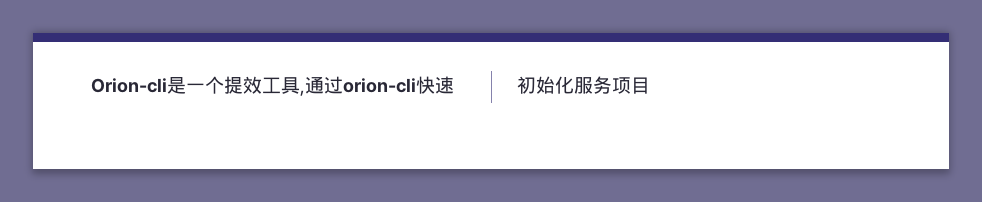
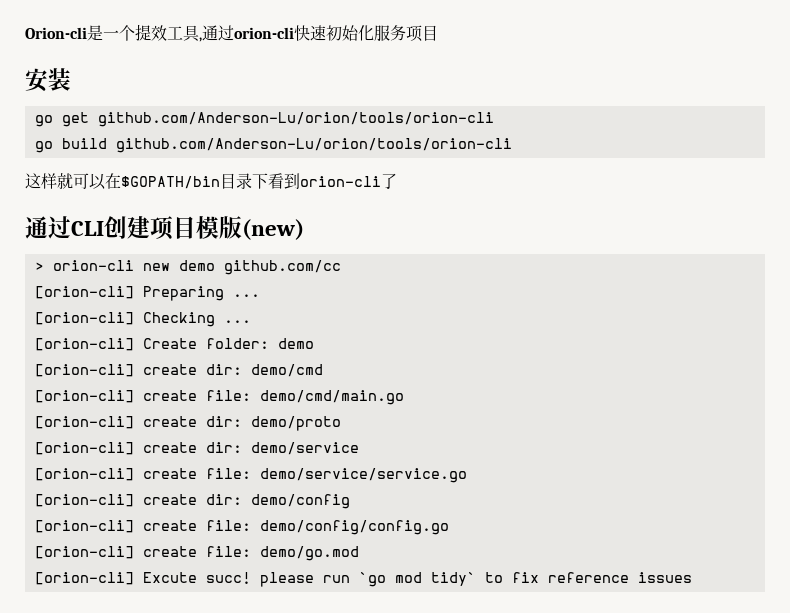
+ 安装
+ go get github.com/Anderson-Lu/orion/tools/orion-cli
+ go build github.com/Anderson-Lu/orion/tools/orion-cli
+ 这样就可以在$GOPATH/bin目录下看到orion-cli了
+ 通过CLI创建项目模版(new)
+ > orion-cli new demo github.com/cc
+ [orion-cli] Preparing ...
+ [orion-cli] Checking ...
+ [orion-cli] Create folder: demo
+ [orion-cli] create dir: demo/cmd
+ [orion-cli] create file: demo/cmd/main.go
+ [orion-cli] create dir: demo/proto
+ [orion-cli] create dir: demo/service
+ [orion-cli] create file: demo/service/service.go
+ [orion-cli] create dir: demo/config
+ [orion-cli] create file: demo/config/config.go
+ [orion-cli] create file: demo/go.mod
+ [orion-cli] Excute succ! please run `go mod tidy` to fix reference issues

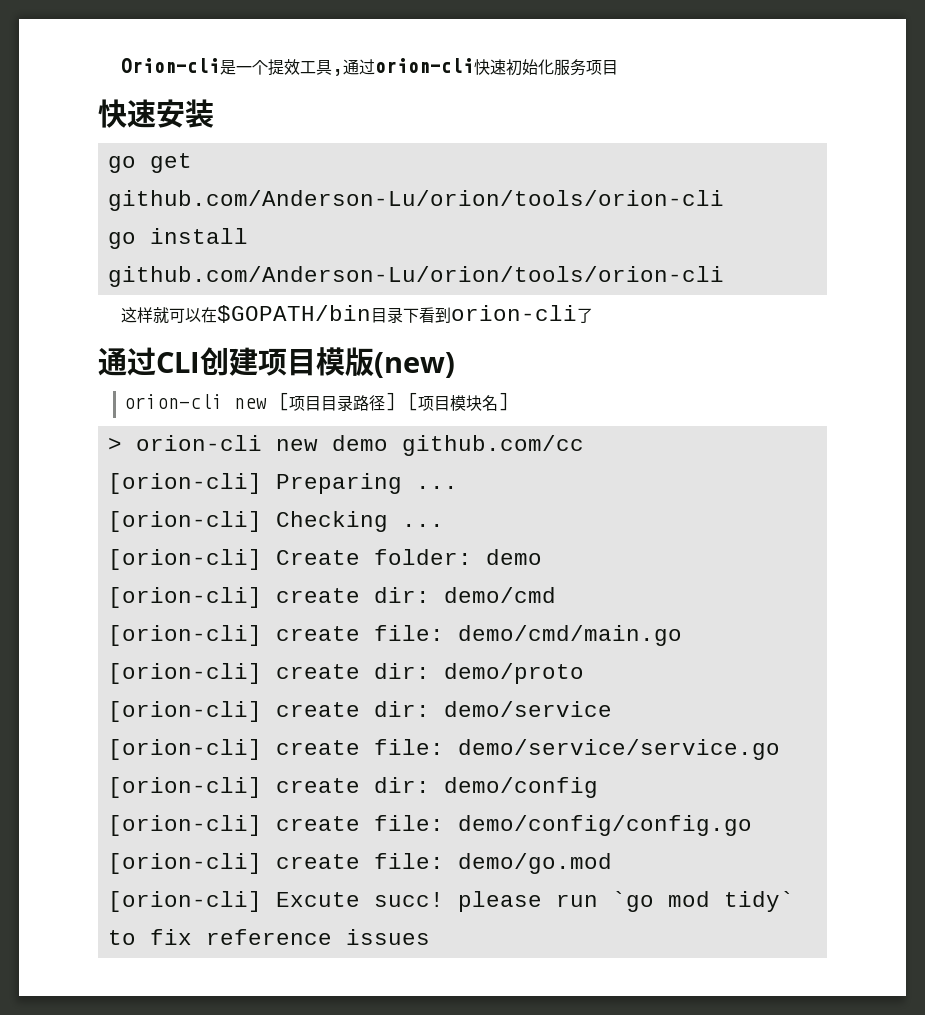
- 安装
+ 快速安装
- go build github.com/Anderson-Lu/orion/tools/orion-cli
+ go install github.com/Anderson-Lu/orion/tools/orion-cli
+ orion-cli new [项目目录路径] [项目模块名]

